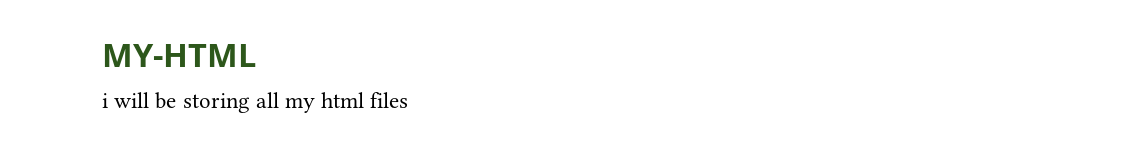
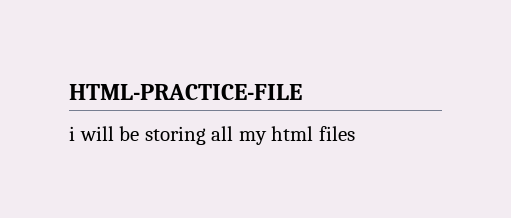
- MY-HTML
+ HTML-PRACTICE-FILE

